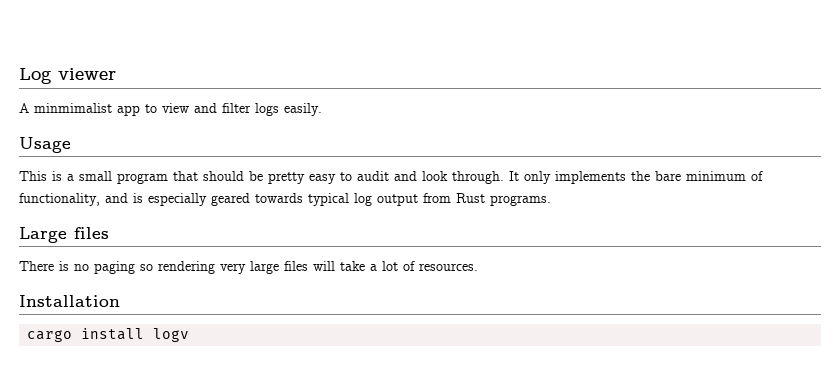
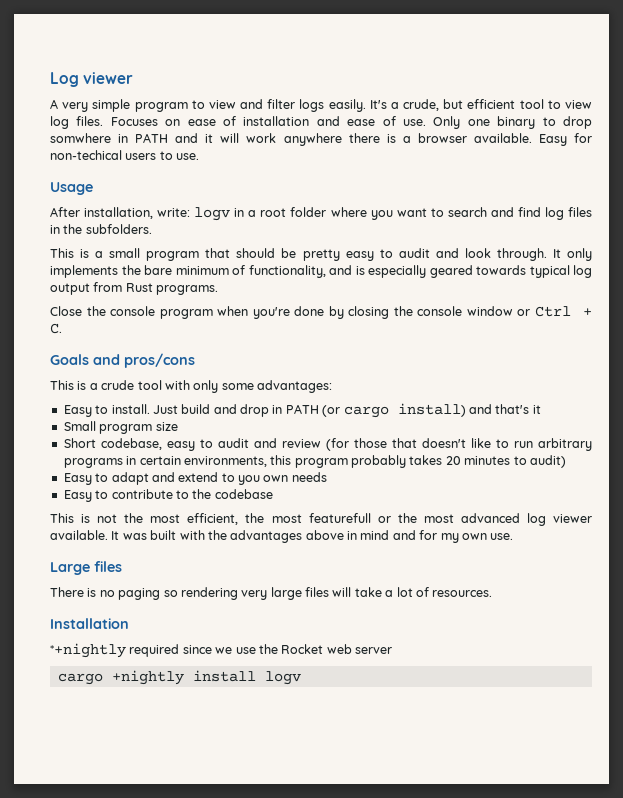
- A minmimalist app to view and filter logs easily.
+ A very simple program to view and filter logs easily. It's a crude, but efficient tool to view log files. Focuses on ease of installation and ease of use. Only one binary to drop somwhere in PATH and it will work anywhere there is a browser available. Easy for non-techical users to use.
  Usage
+ After installation, write: logv in a root folder where you want to search and find log files in the subfolders.
+ Close the console program when you're done by closing the console window or Ctrl + C.
+ Goals and pros/cons
+ This is a crude tool with only some advantages:
+ Easy to install. Just build and drop in PATH (or cargo install) and that's it
+ Small program size
+ Short codebase, easy to audit and review (for those that doesn't like to run arbitrary programs in certain environments, this program probably takes 20 minutes to audit)
+ Easy to adapt and extend to you own needs
+ Easy to contribute to the codebase
+ This is not the most efficient, the most featurefull or the most advanced log viewer available. It was built with the advantages above in mind and for my own use.
- cargo install logv
+ *+nightly required since we use the Rocket web server
+ cargo +nightly install logv

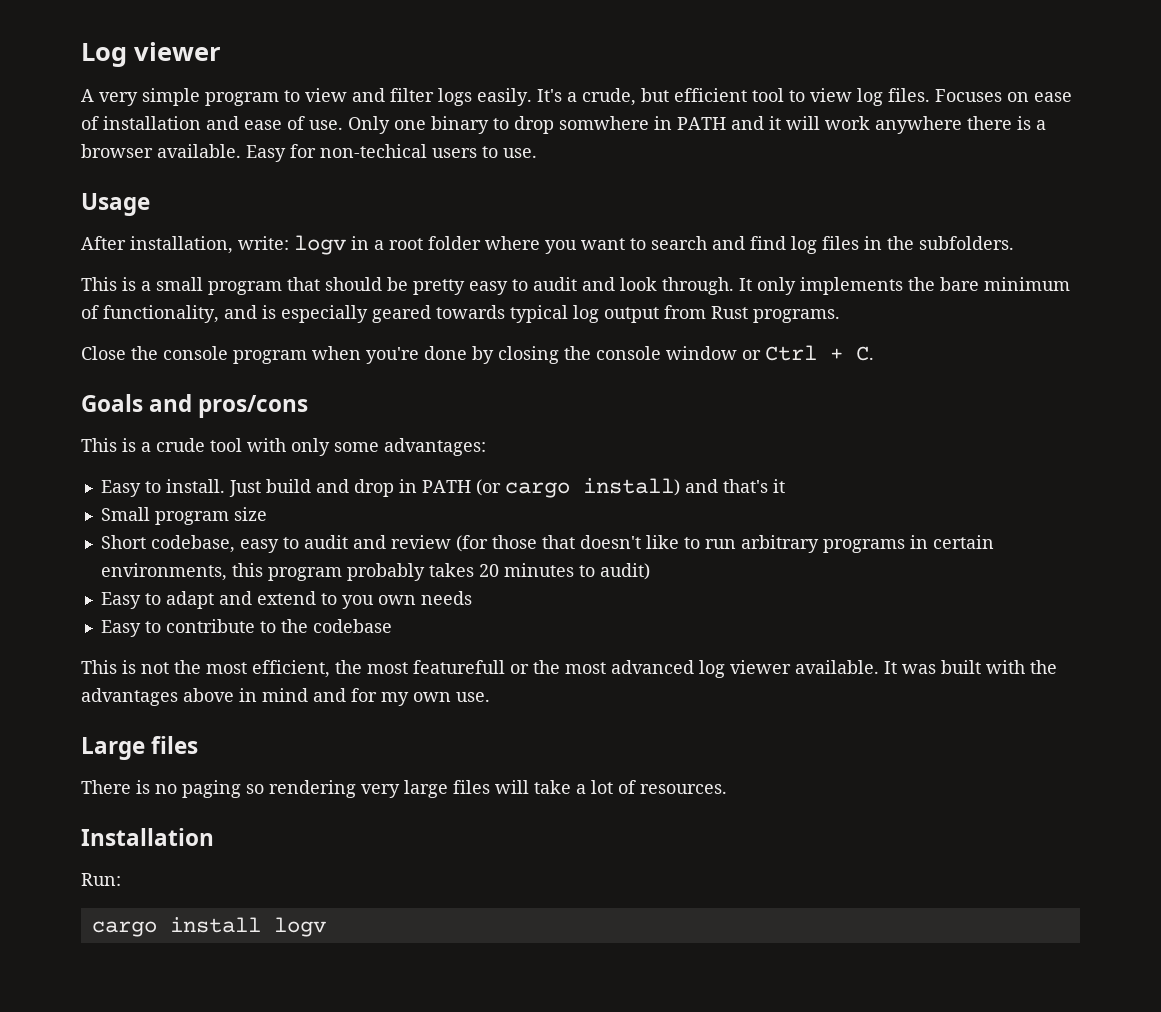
- *+nightly required since we use the Rocket web server
- cargo +nightly install logv
+ Run:
+ cargo install logv

